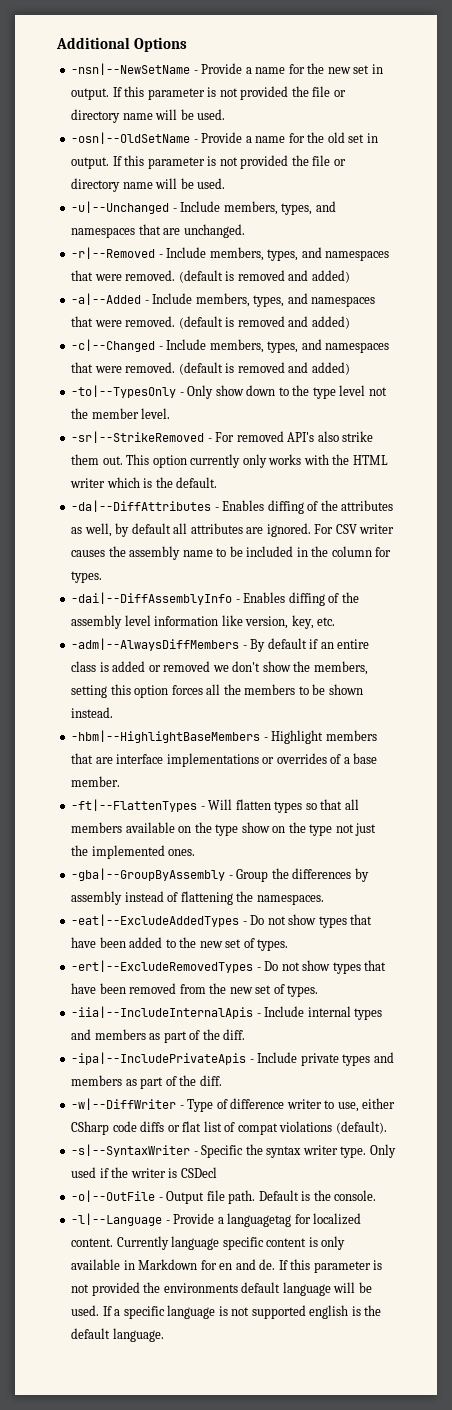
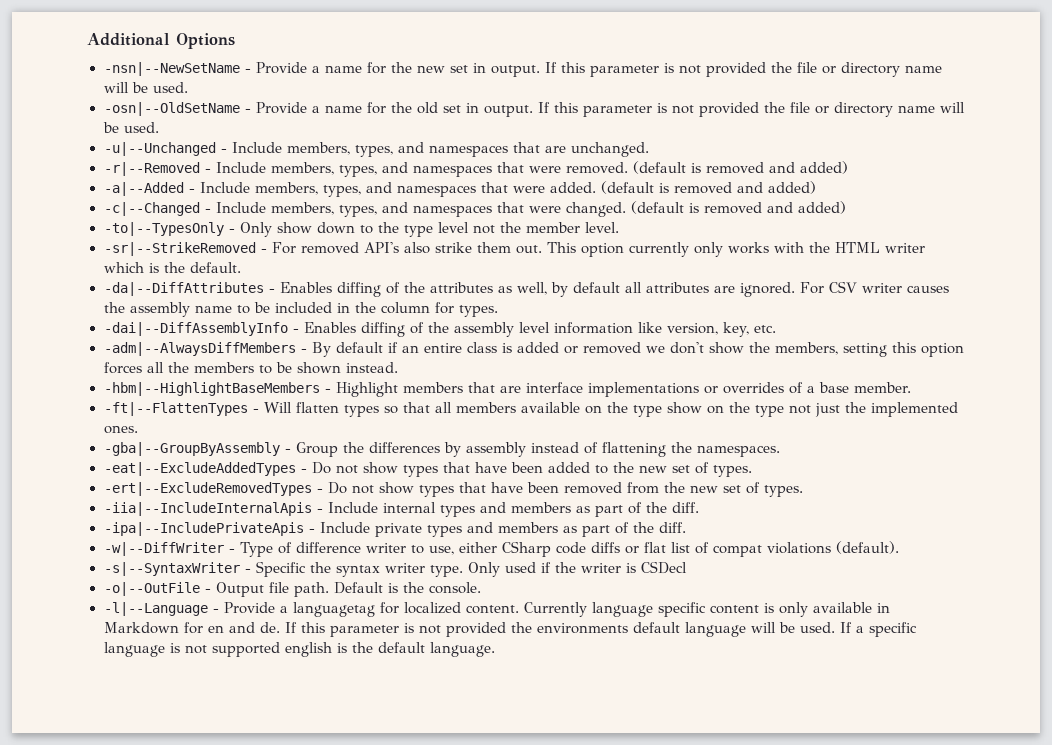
- -a|--Added - Include members, types, and namespaces that were removed.
+ -a|--Added - Include members, types, and namespaces that were added.
- -c|--Changed - Include members, types, and namespaces that were removed.
+ -c|--Changed - Include members, types, and namespaces that were changed.

